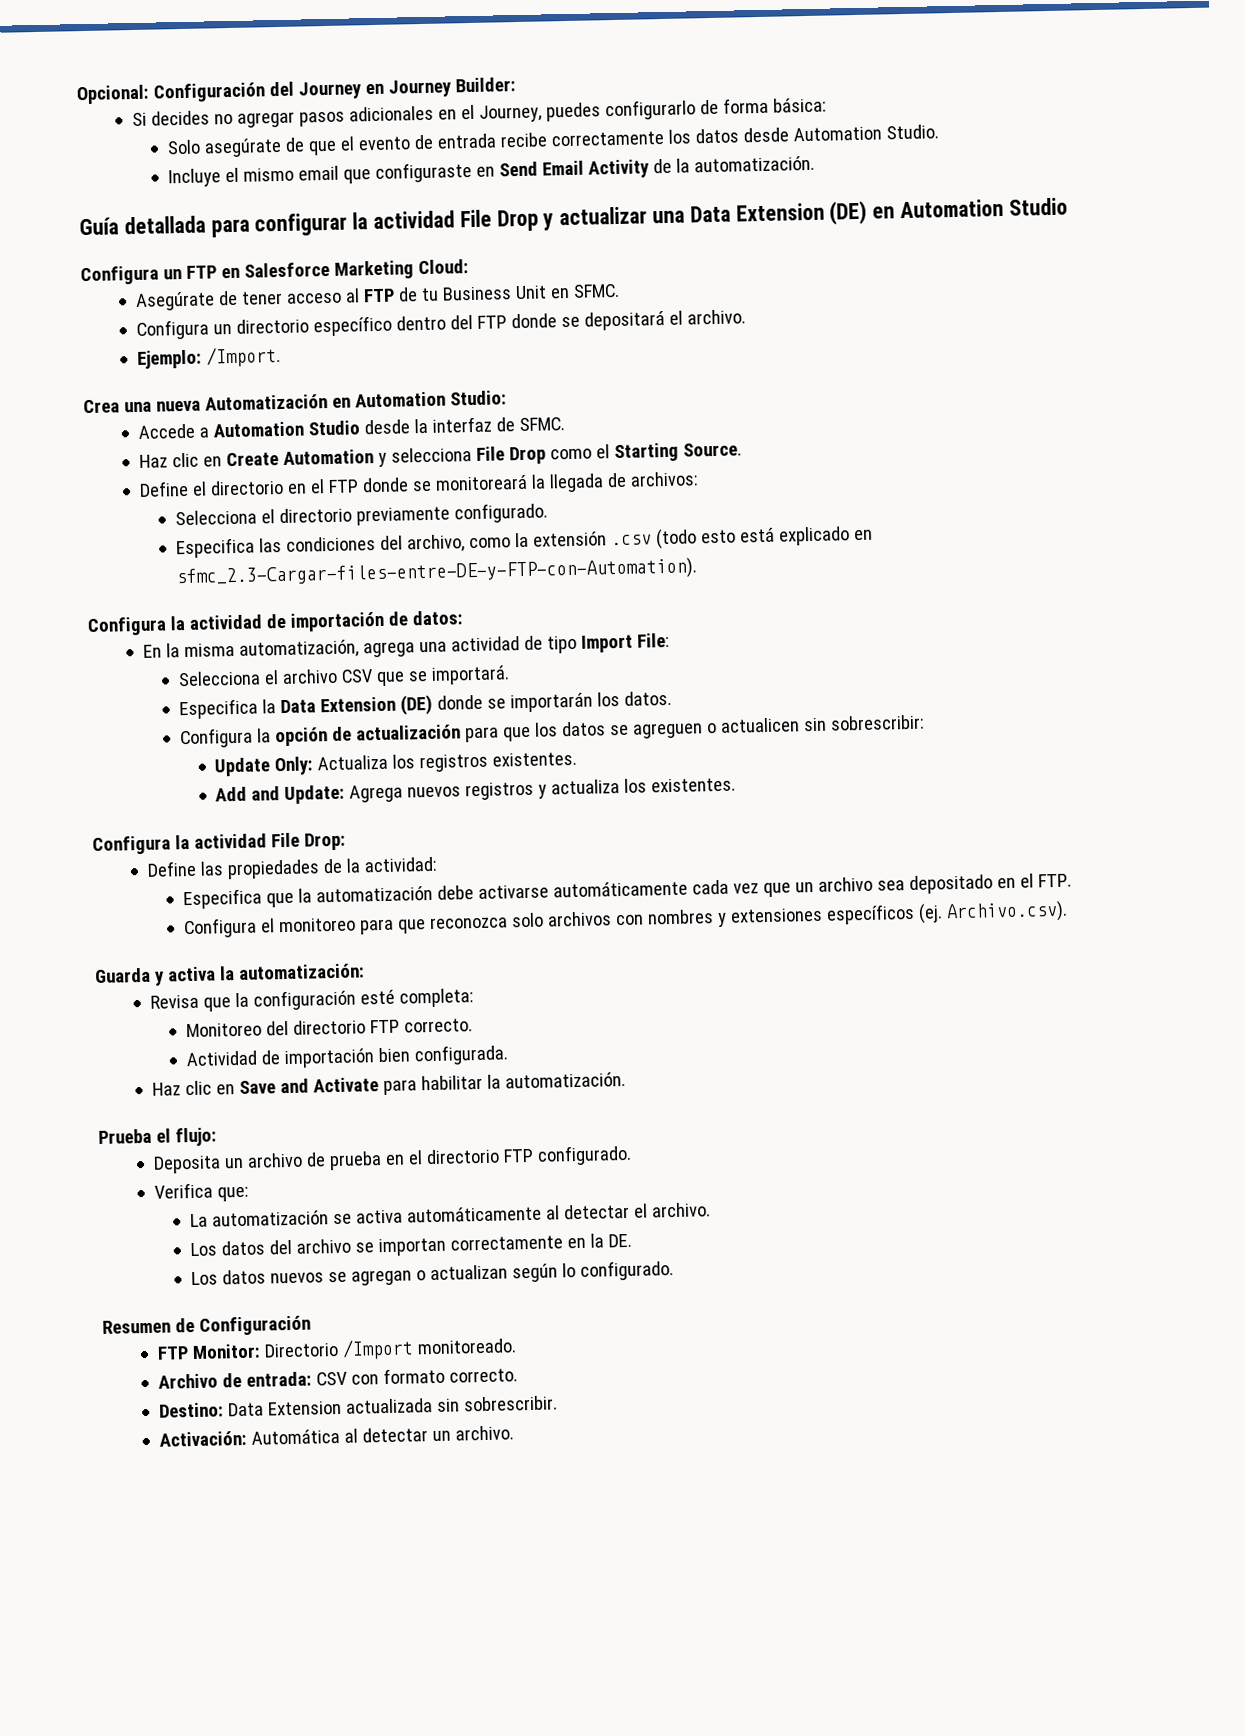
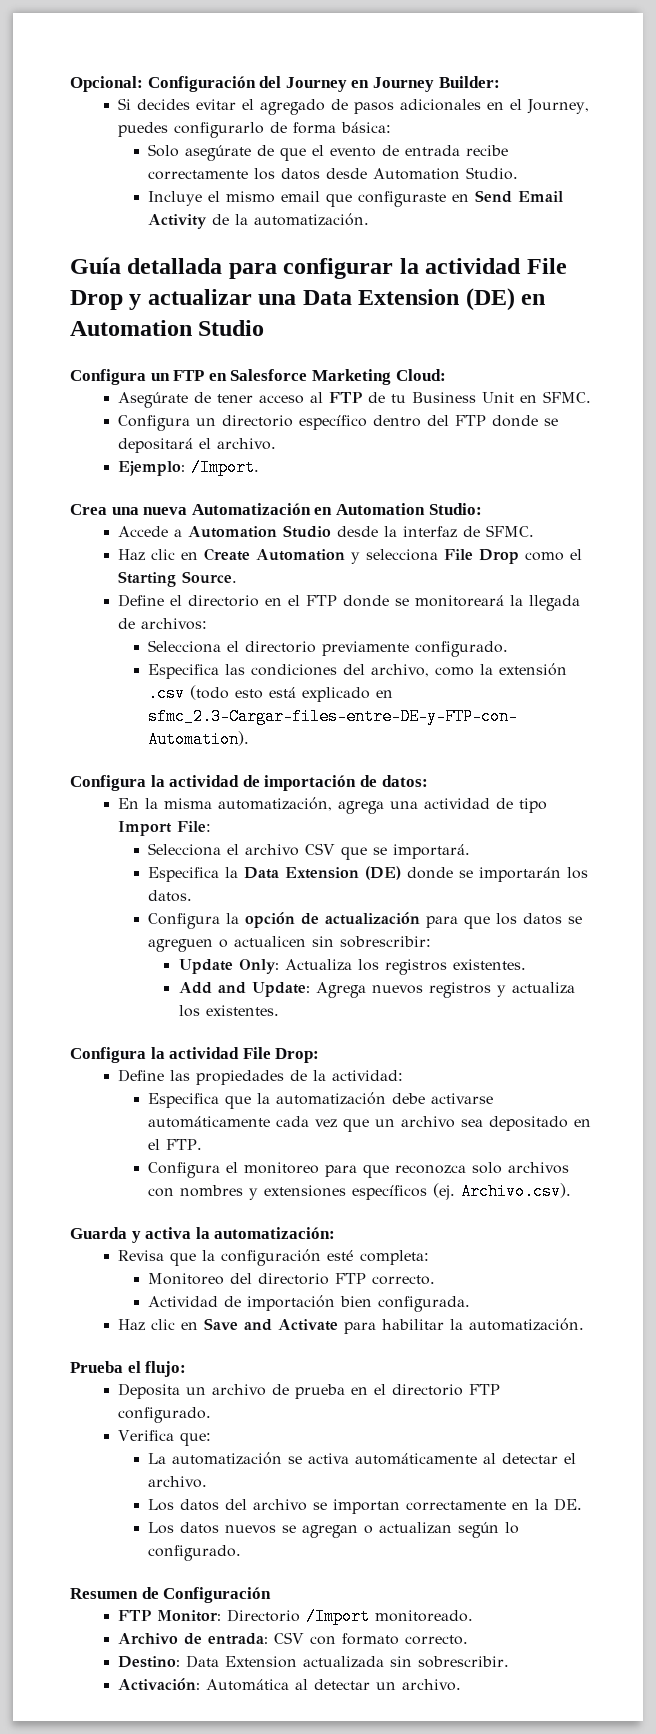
- Si decides no agregar pasos adicionales en el Journey, puedes configurarlo de forma básica:
+ Si decides evitar el agregado de pasos adicionales en el Journey, puedes configurarlo de forma básica:

